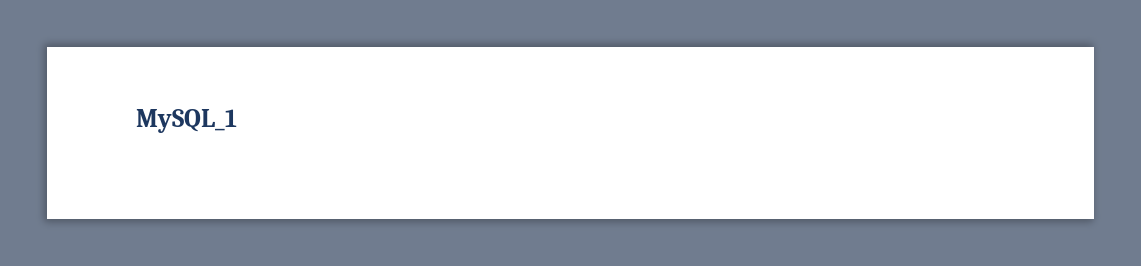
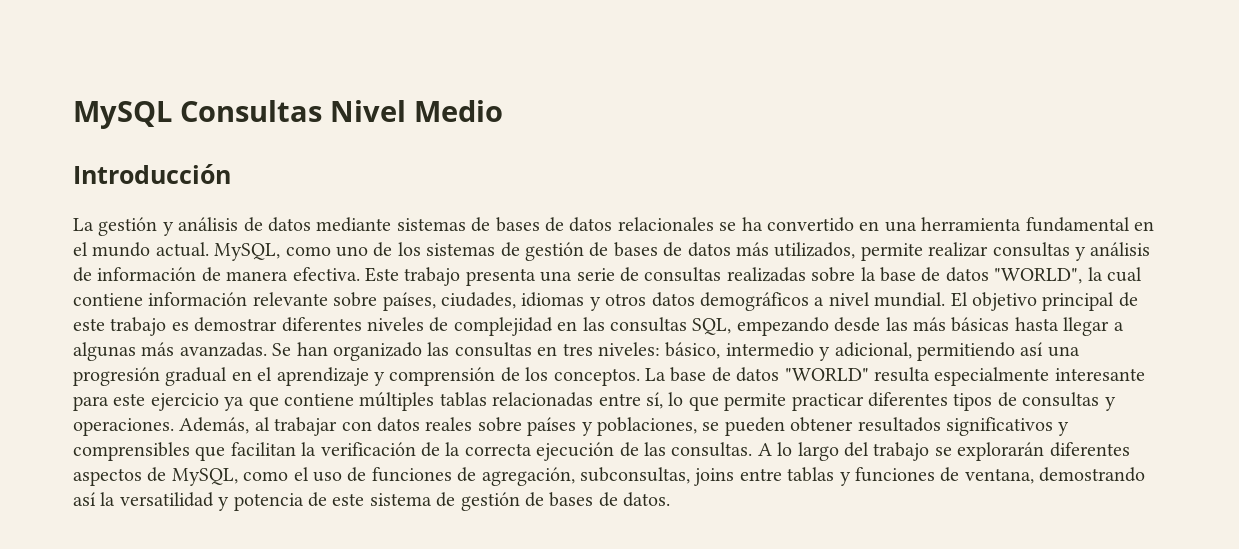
- MySQL_1
+ MySQL Consultas Nivel Medio
+ Introducción
+ La gestión y análisis de datos mediante sistemas de bases de datos relacionales se ha convertido en una herramienta fundamental en el mundo actual. MySQL, como uno de los sistemas de gestión de bases de datos más utilizados, permite realizar consultas y análisis de información de manera efectiva. Este trabajo presenta una serie de consultas realizadas sobre la base de datos "WORLD", la cual contiene información relevante sobre países, ciudades, idiomas y otros datos demográficos a nivel mundial. El objetivo principal de este trabajo es demostrar diferentes niveles de complejidad en las consultas SQL, empezando desde las más básicas hasta llegar a algunas más avanzadas. Se han organizado las consultas en tres niveles: básico, intermedio y adicional, permitiendo así una progresión gradual en el aprendizaje y comprensión de los conceptos. La base de datos "WORLD" resulta especialmente interesante para este ejercicio ya que contiene múltiples tablas relacionadas entre sí, lo que permite practicar diferentes tipos de consultas y operaciones. Además, al trabajar con datos reales sobre países y poblaciones, se pueden obtener resultados significativos y comprensibles que facilitan la verificación de la correcta ejecución de las consultas. A lo largo del trabajo se explorarán diferentes aspectos de MySQL, como el uso de funciones de agregación, subconsultas, joins entre tablas y funciones de ventana, demostrando así la versatilidad y potencia de este sistema de gestión de bases de datos.

